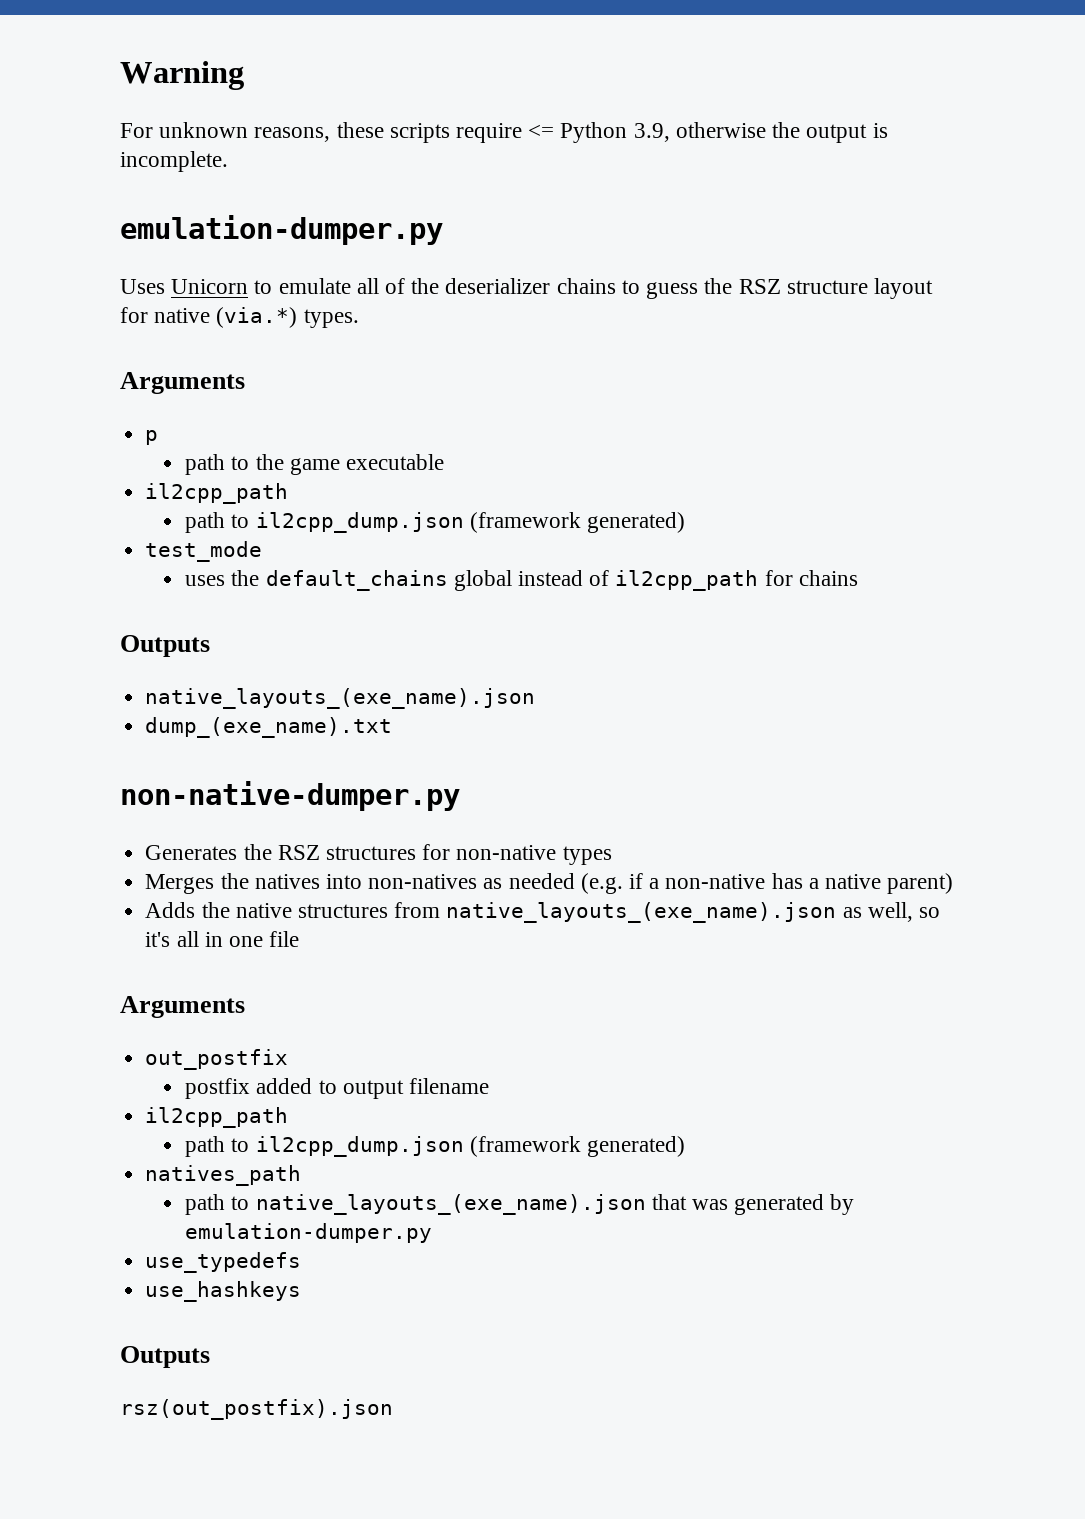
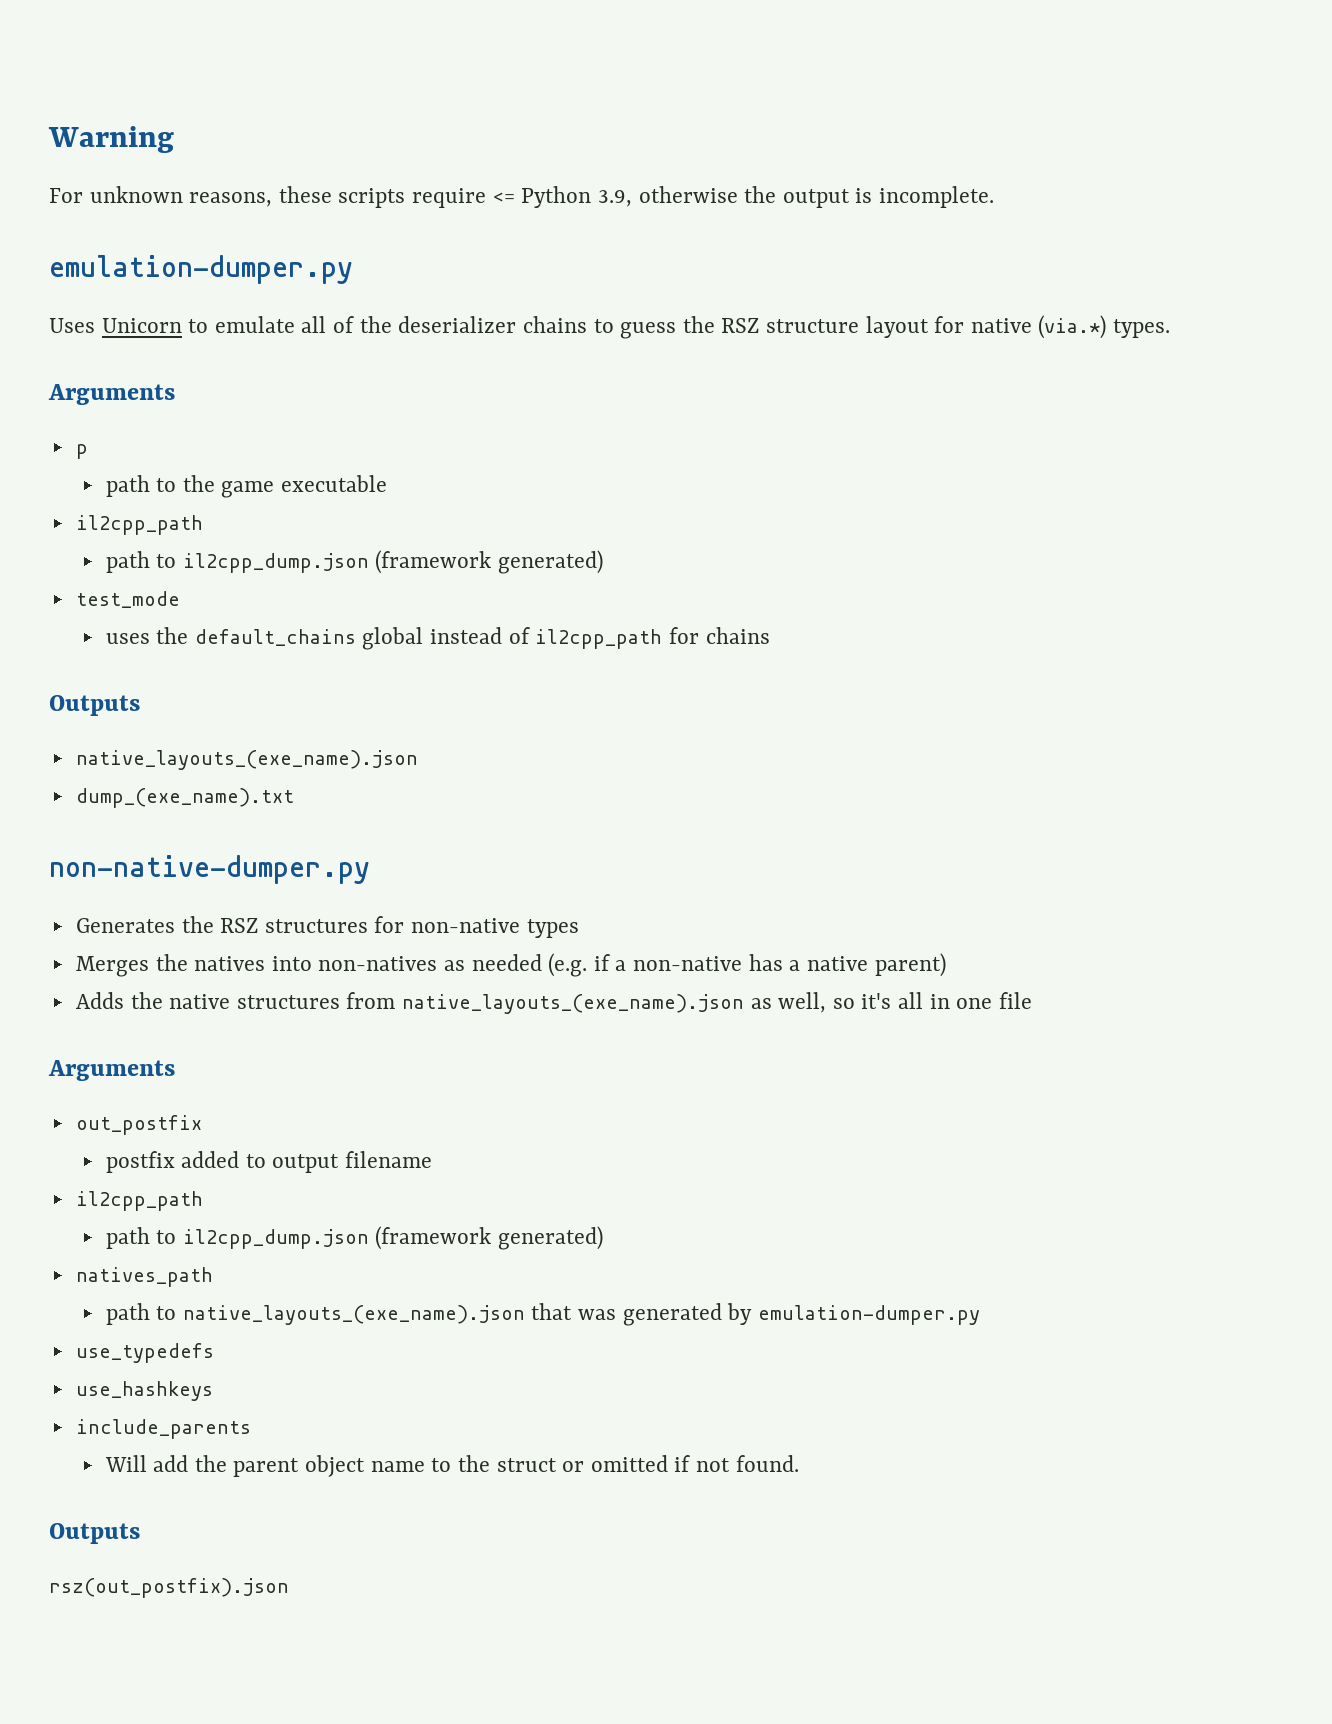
+ include_parents
+ Will add the parent object name to the struct or omitted if not found.

